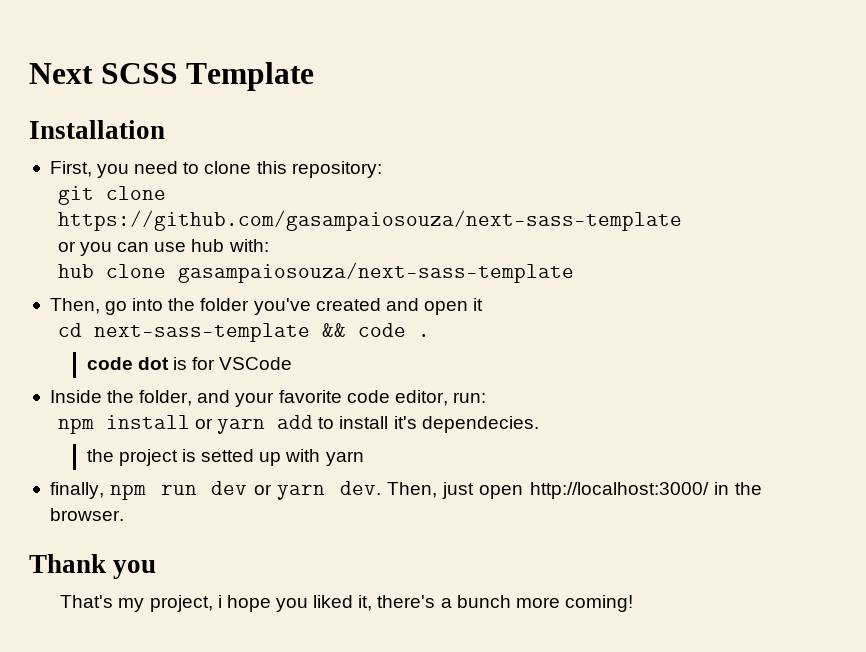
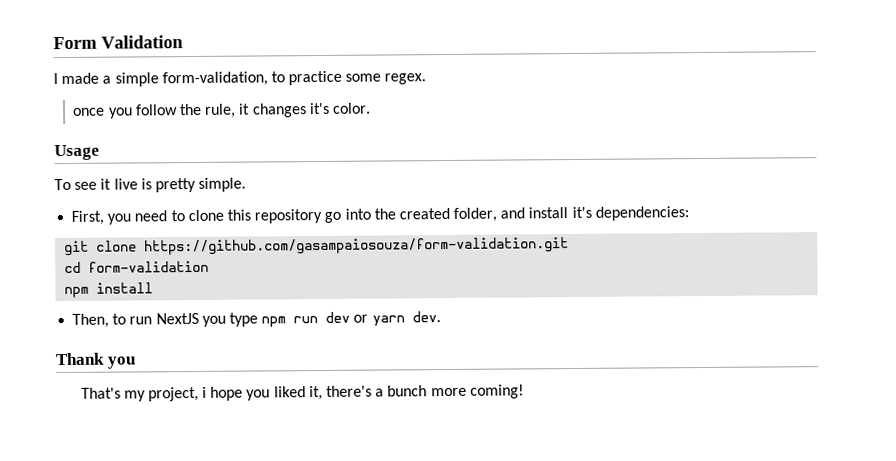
- Next SCSS Template
- Installation
+ Form Validation
+ I made a simple form-validation, to practice some regex.
+ once you follow the rule, it changes it's color.
+ Usage
+ To see it live is pretty simple.
- First, you need to clone this repository:
- git clone https://github.com/gasampaiosouza/next-sass-template
- or you can use hub with:
- hub clone gasampaiosouza/next-sass-template
- Then, go into the folder you've created and open it
- cd next-sass-template && code .
- code dot is for VSCode
- Inside the folder, and your favorite code editor, run:
- npm install or yarn add to install it's dependecies.
- the project is setted up with yarn
- finally, npm run dev or yarn dev. Then, just open http://localhost:3000/ in the browser.
+ First, you need to clone this repository go into the created folder, and install it's dependencies:
+ git clone https://github.com/gasampaiosouza/form-validation.git
+ cd form-validation
+ npm install
+ Then, to run NextJS you type npm run dev or yarn dev.

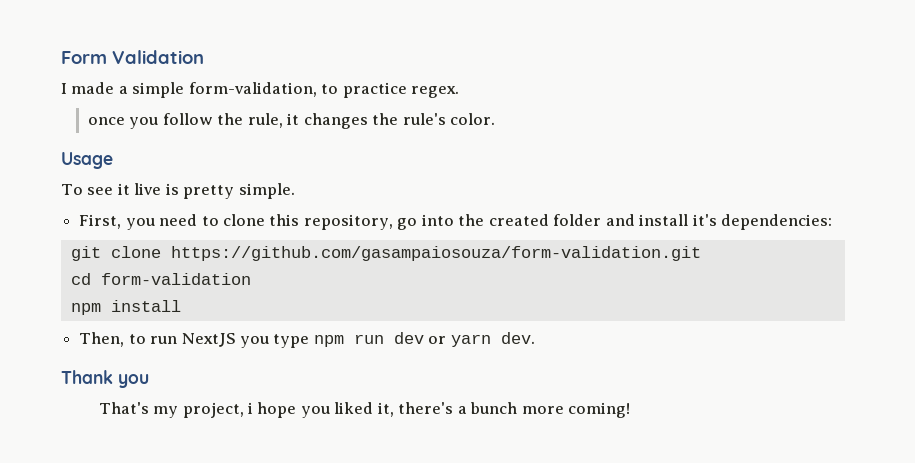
- I made a simple form-validation, to practice some regex.
+ I made a simple form-validation, to practice regex.
- once you follow the rule, it changes it's color.
+ once you follow the rule, it changes the rule's color.
- First, you need to clone this repository go into the created folder, and install it's dependencies:
+ First, you need to clone this repository, go into the created folder and install it's dependencies:

